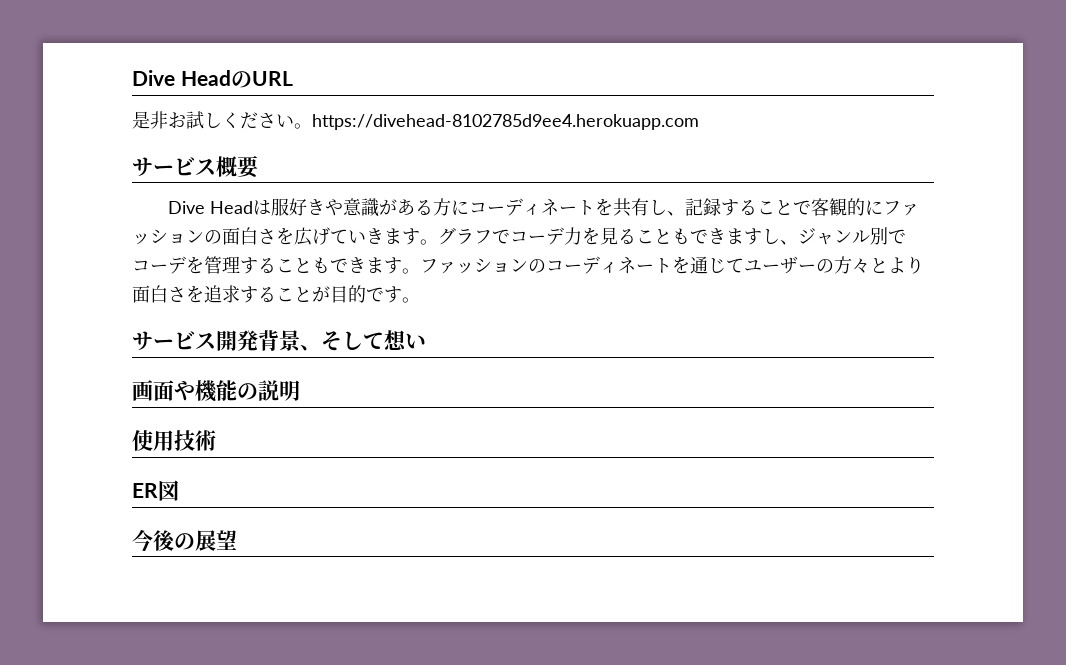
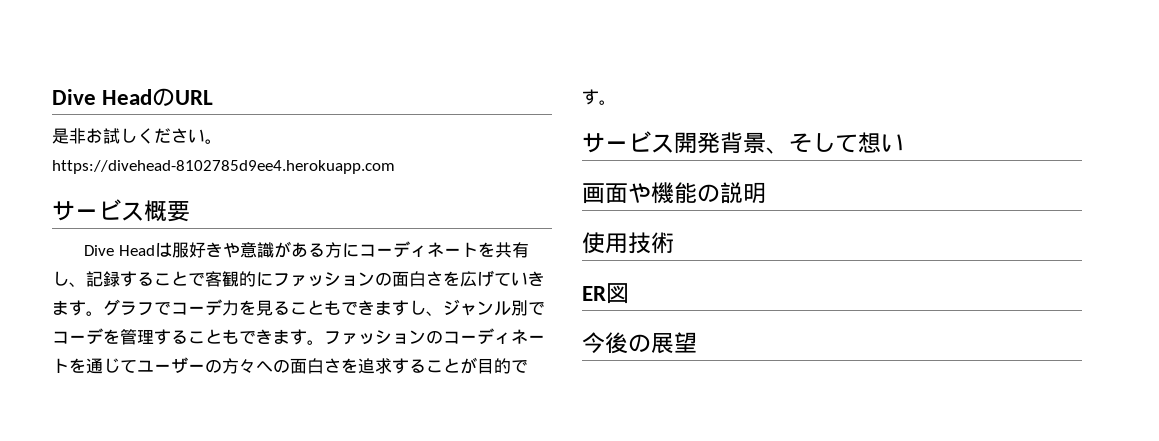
- ファッションのコーディネートを通じてユーザーの方々とより面白さを追求することが目的です。
+ ファッションのコーディネートを通じてユーザーの方々への面白さを追求することが目的です。

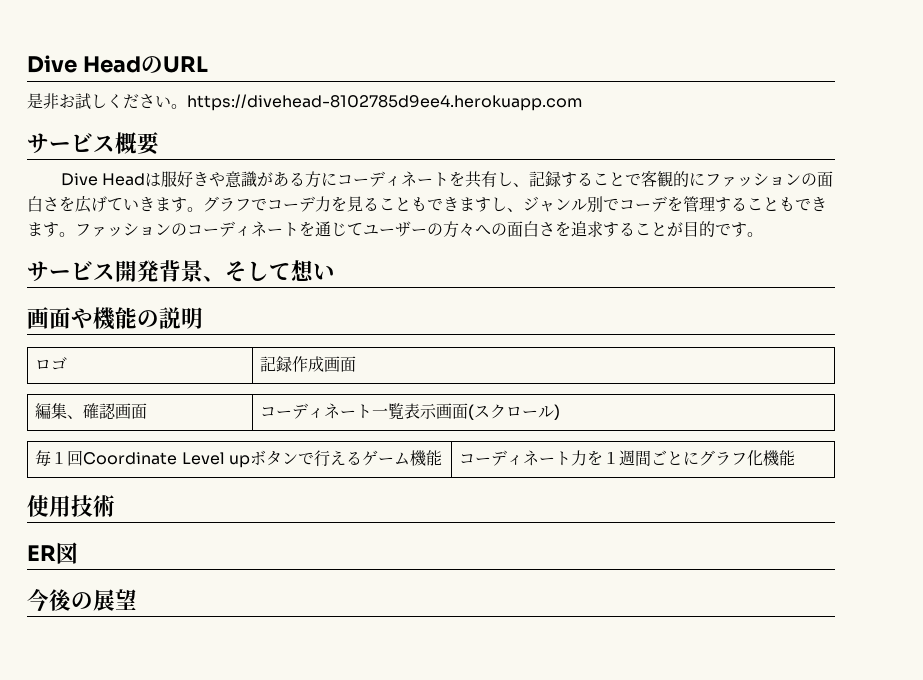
+ ロゴ | 記録作成画面
+ 編集、確認画面 | コーディネート一覧表示画面(スクロール)
+ 毎１回Coordinate Level upボタンで行えるゲーム機能 | コーディネート力を１週間ごとにグラフ化機能

